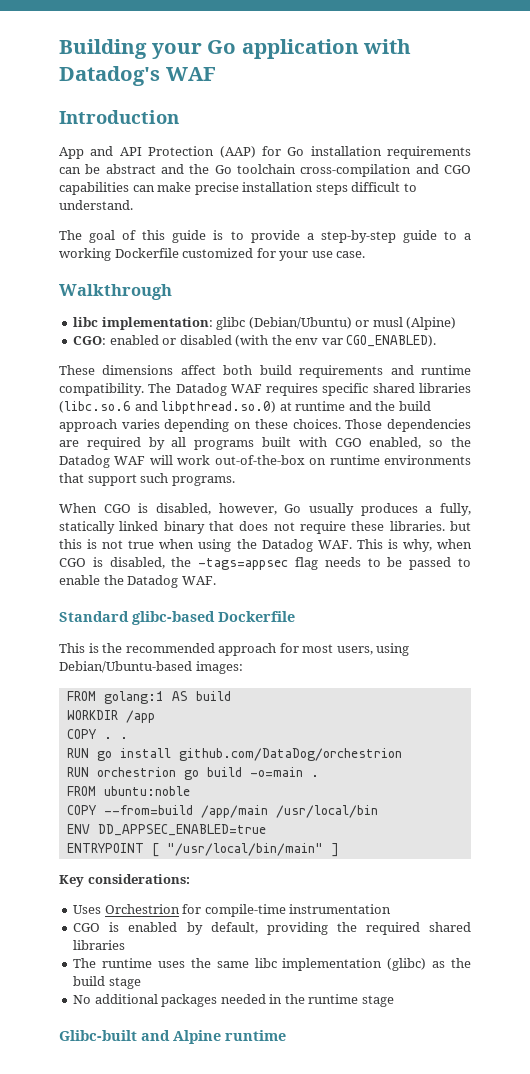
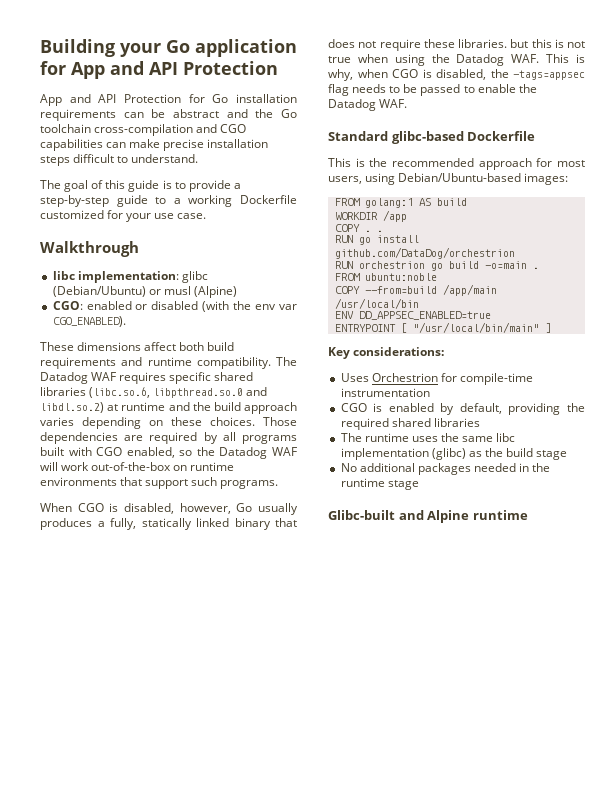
- Building your Go application with Datadog's WAF
- Introduction
- App and API Protection (AAP) for Go installation requirements can be abstract and the Go toolchain cross-compilation and CGO capabilities can make precise installation steps difficult to understand.
+ Building your Go application for App and API Protection
+ App and API Protection for Go installation requirements can be abstract and the Go toolchain cross-compilation and CGO capabilities can make precise installation steps difficult to understand.
- The Datadog WAF requires specific shared libraries (libc.so.6 and libpthread.so.0) at runtime and the build approach varies depending on these choices.
+ The Datadog WAF requires specific shared libraries (libc.so.6, libpthread.so.0 and libdl.so.2) at runtime and the build approach varies depending on these choices.

